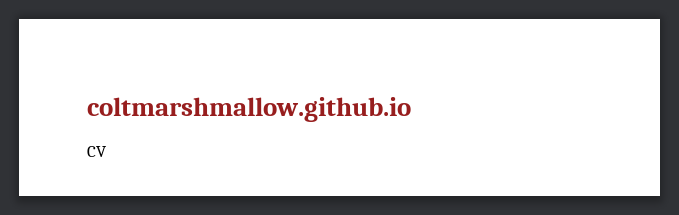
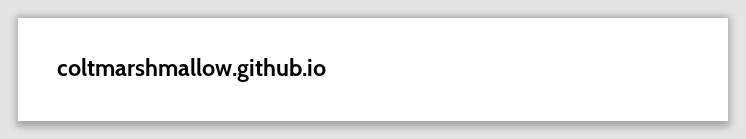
- CV

